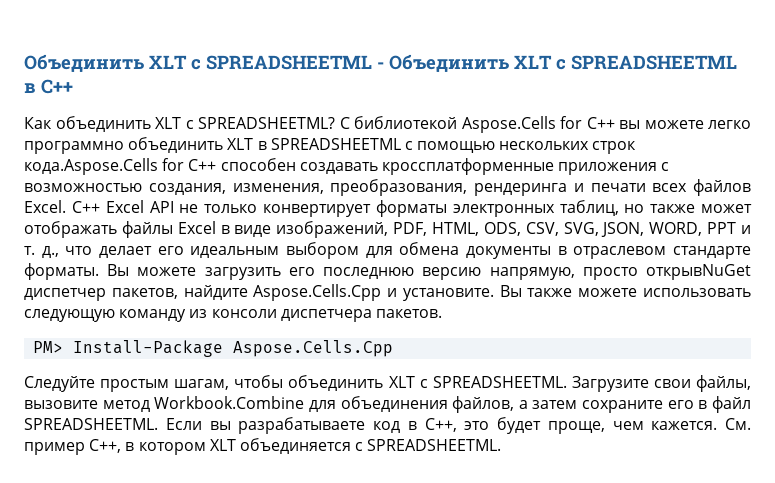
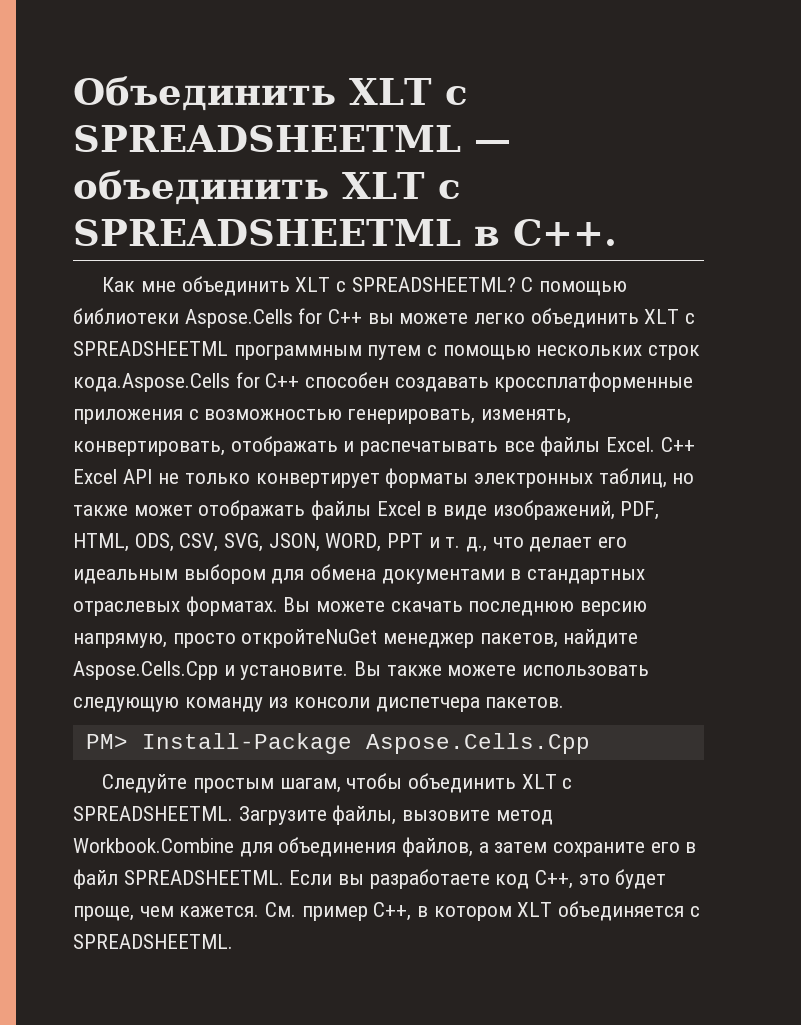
- Объединить XLT с SPREADSHEETML - Объединить XLT с SPREADSHEETML в C++
+ Объединить XLT с SPREADSHEETML — объединить XLT с SPREADSHEETML в C++.
- Как объединить XLT с SPREADSHEETML?
+ Как мне объединить XLT с SPREADSHEETML?
- С библиотекой Aspose.Cells for C++ вы можете легко программно объединить XLT в SPREADSHEETML с помощью нескольких строк кода.Aspose.Cells for C++ способен создавать кроссплатформенные приложения с возможностью создания, изменения, преобразования, рендеринга и печати всех файлов Excel.
+ С помощью библиотеки Aspose.Cells for C++ вы можете легко объединить XLT с SPREADSHEETML программным путем с помощью нескольких строк кода.Aspose.Cells for C++ способен создавать кроссплатформенные приложения с возможностью генерировать, изменять, конвертировать, отображать и распечатывать все файлы Excel.
- C++ Excel API не только конвертирует форматы электронных таблиц, но также может отображать файлы Excel в виде изображений, PDF, HTML, ODS, CSV, SVG, JSON, WORD, PPT и т. д., что делает его идеальным выбором для обмена документы в отраслевом стандарте форматы. Вы можете загрузить его последнюю версию напрямую, просто открывNuGet диспетчер пакетов, найдите Aspose.Cells.Cpp и установите.
+ C++ Excel API не только конвертирует форматы электронных таблиц, но также может отображать файлы Excel в виде изображений, PDF, HTML, ODS, CSV, SVG, JSON, WORD, PPT и т. д., что делает его идеальным выбором для обмена документами в стандартных отраслевых форматах. Вы можете скачать последнюю версию напрямую, просто откройтеNuGet менеджер пакетов, найдите Aspose.Cells.Cpp и установите.
- Загрузите свои файлы, вызовите метод Workbook.Combine для объединения файлов, а затем сохраните его в файл SPREADSHEETML.
+ Загрузите файлы, вызовите метод Workbook.Combine для объединения файлов, а затем сохраните его в файл SPREADSHEETML.
- Если вы разрабатываете код в C++, это будет проще, чем кажется.
+ Если вы разработаете код C++, это будет проще, чем кажется.

